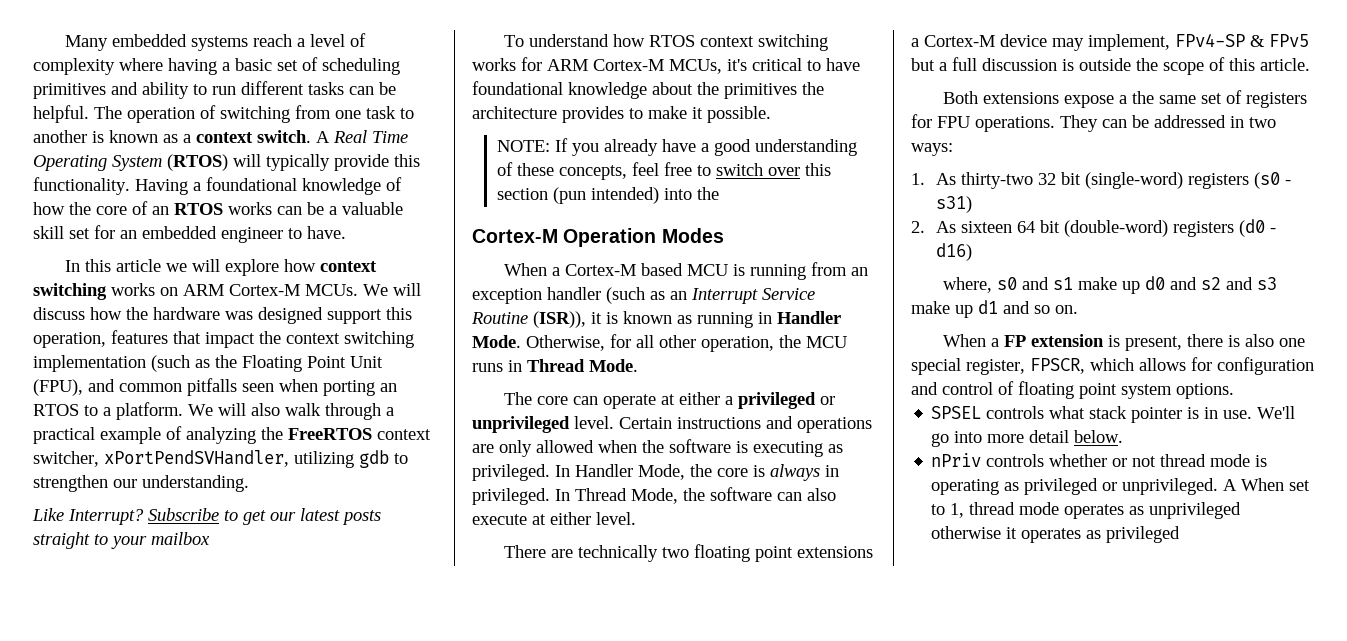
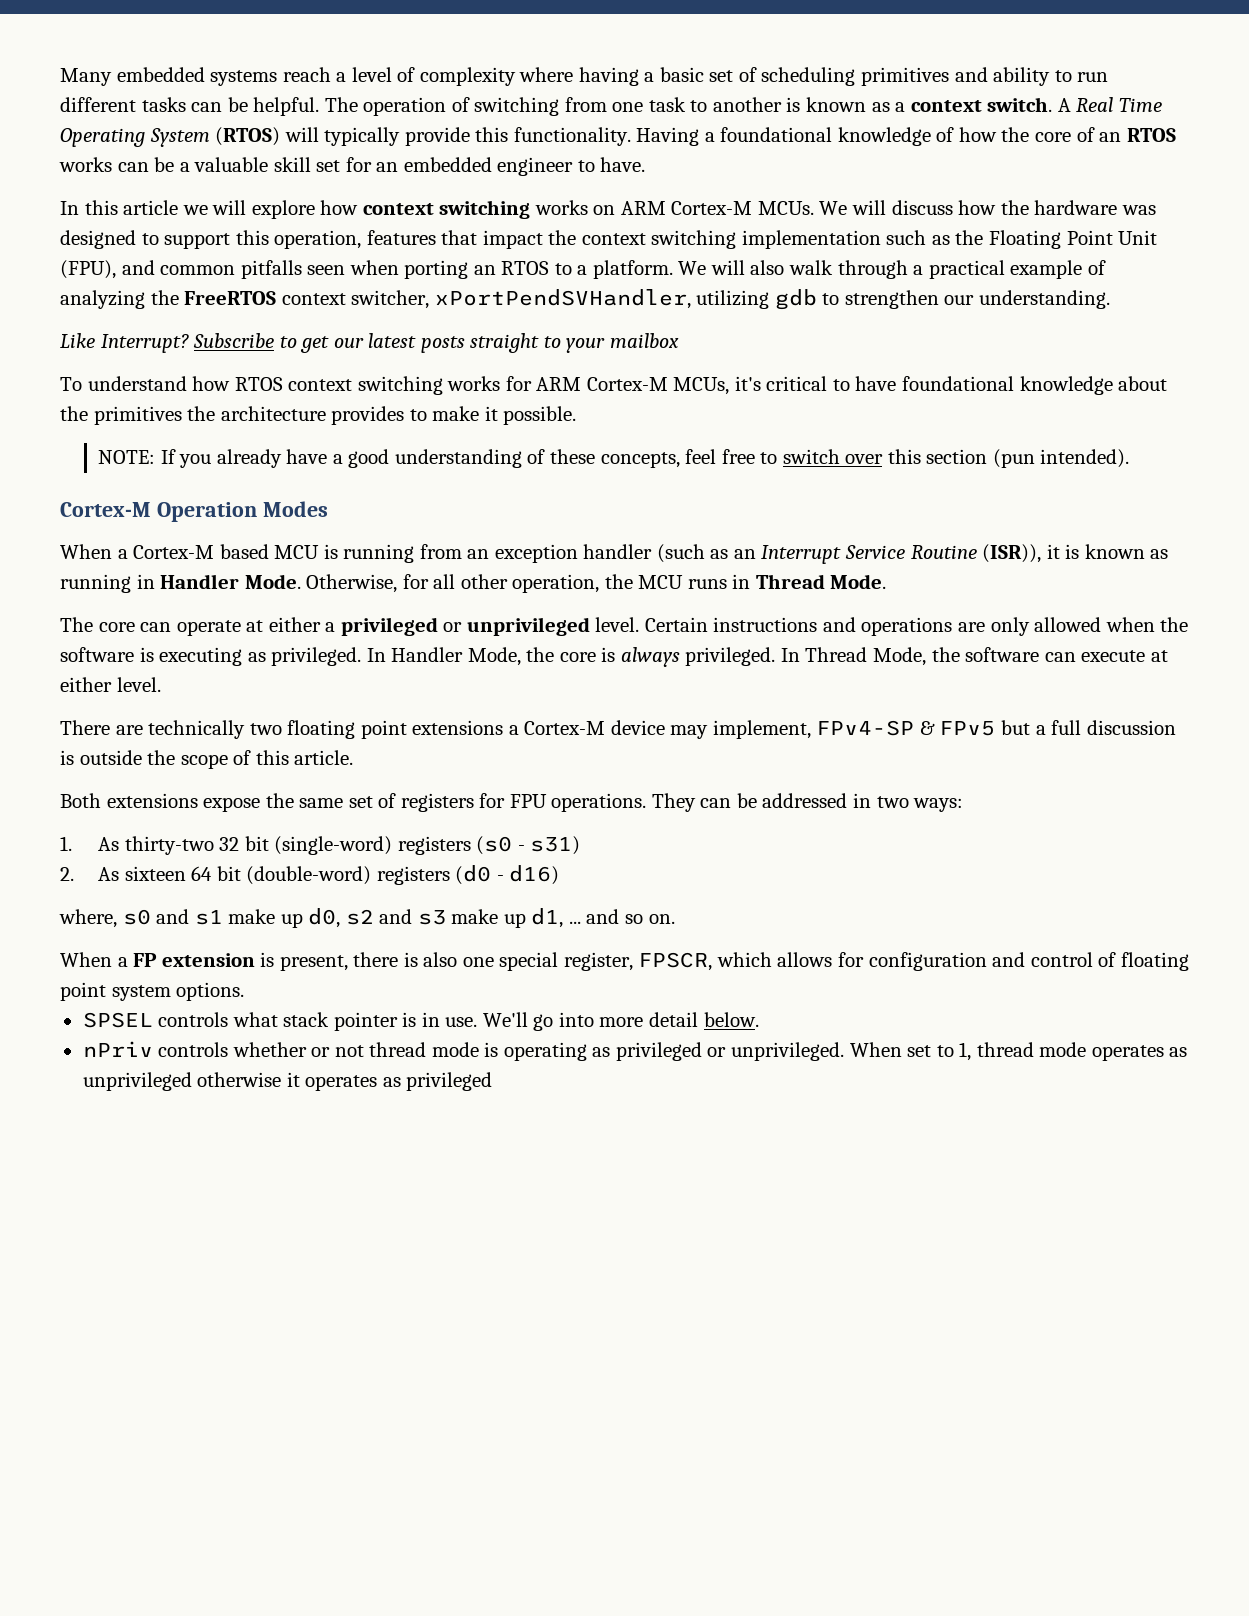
- We will discuss how the hardware was designed support this operation, features that impact the context switching implementation (such as the Floating Point Unit (FPU), and common pitfalls seen when porting an RTOS to a platform.
+ We will discuss how the hardware was designed to support this operation, features that impact the context switching implementation such as the Floating Point Unit (FPU), and common pitfalls seen when porting an RTOS to a platform.
- NOTE: If you already have a good understanding of these concepts, feel free to switch over this section (pun intended) into the
+ NOTE: If you already have a good understanding of these concepts, feel free to switch over this section (pun intended).
- In Handler Mode, the core is always in privileged.
+ In Handler Mode, the core is always privileged.
- In Thread Mode, the software can also execute at either level.
+ In Thread Mode, the software can execute at either level.
- Both extensions expose a the same set of registers for FPU operations.
+ Both extensions expose the same set of registers for FPU operations.
- where, s0 and s1 make up d0 and s2 and s3 make up d1 and so on.
+ where, s0 and s1 make up d0, s2 and s3 make up d1, ... and so on.
- A When set to 1, thread mode operates as unprivileged otherwise it operates as privileged
+ When set to 1, thread mode operates as unprivileged otherwise it operates as privileged

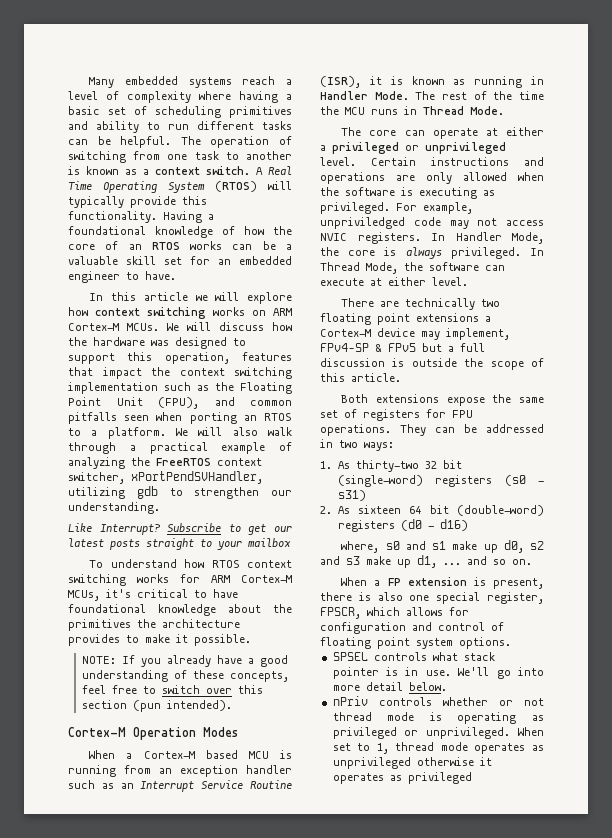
- When a Cortex-M based MCU is running from an exception handler (such as an Interrupt Service Routine (ISR)), it is known as running in Handler Mode.
+ When a Cortex-M based MCU is running from an exception handler such as an Interrupt Service Routine (ISR), it is known as running in Handler Mode.
- Otherwise, for all other operation, the MCU runs in Thread Mode.
+ The rest of the time the MCU runs in Thread Mode.
+ For example, unpriviledged code may not access NVIC registers.

